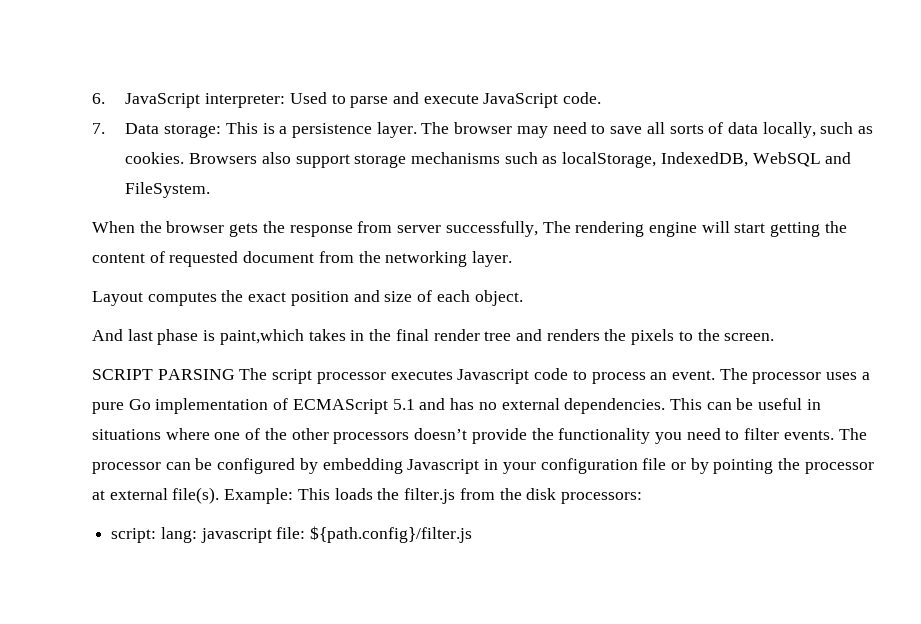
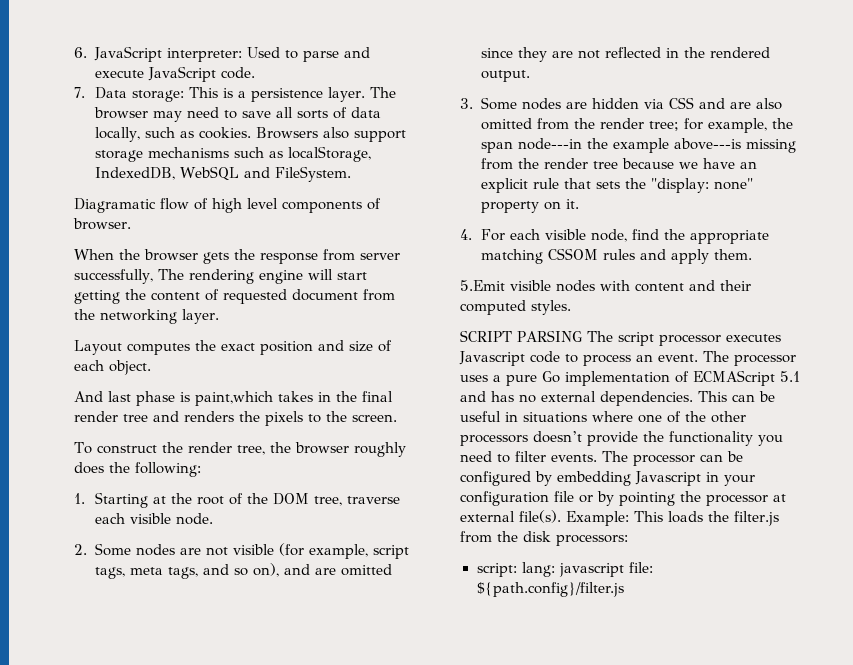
+ Diagramatic flow of high level components of browser.
+ To construct the render tree, the browser roughly does the following:
+ 1. Starting at the root of the DOM tree, traverse each visible node.
+ 2. Some nodes are not visible (for example, script tags, meta tags, and so on), and are omitted since they are not reflected in the rendered output.
+ 3. Some nodes are hidden via CSS and are also omitted from the render tree; for example, the span node---in the example above---is missing from the render tree because we have an explicit rule that sets the "display: none" property on it.
+ 4. For each visible node, find the appropriate matching CSSOM rules and apply them.
+ 5.Emit visible nodes with content and their computed styles.

